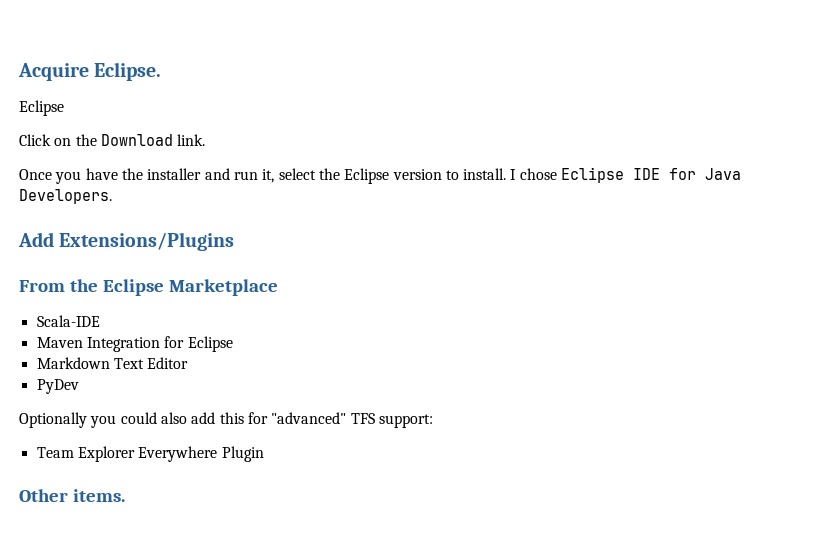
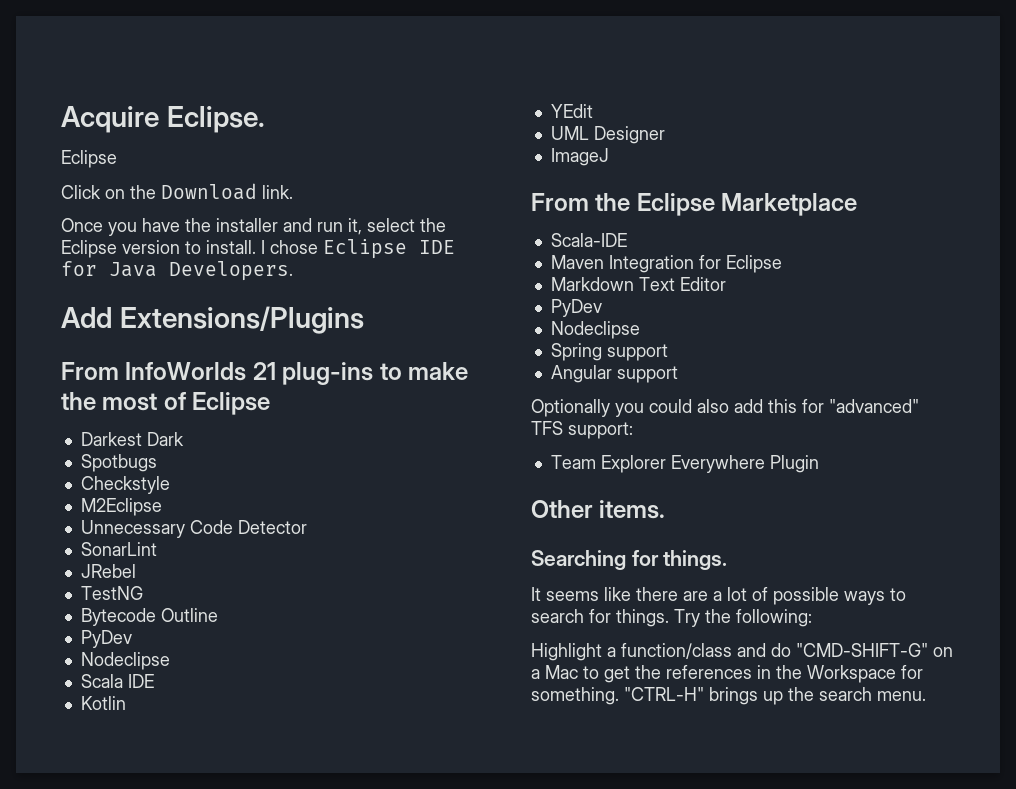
+ From InfoWorlds 21 plug-ins to make the most of Eclipse
+ Darkest Dark
+ Spotbugs
+ Checkstyle
+ M2Eclipse
+ Unnecessary Code Detector
+ SonarLint
+ JRebel
+ TestNG
+ Bytecode Outline
+ PyDev
+ Nodeclipse
+ Scala IDE
+ Kotlin
+ YEdit
+ UML Designer
+ ImageJ
  Markdown Text Editor
  PyDev
+ Nodeclipse
+ Spring support
+ Angular support
+ Searching for things.
+ It seems like there are a lot of possible ways to search for things. Try the following:
+ Highlight a function/class and do "CMD-SHIFT-G" on a Mac to get the references in the Workspace for something. "CTRL-H" brings up the search menu.

